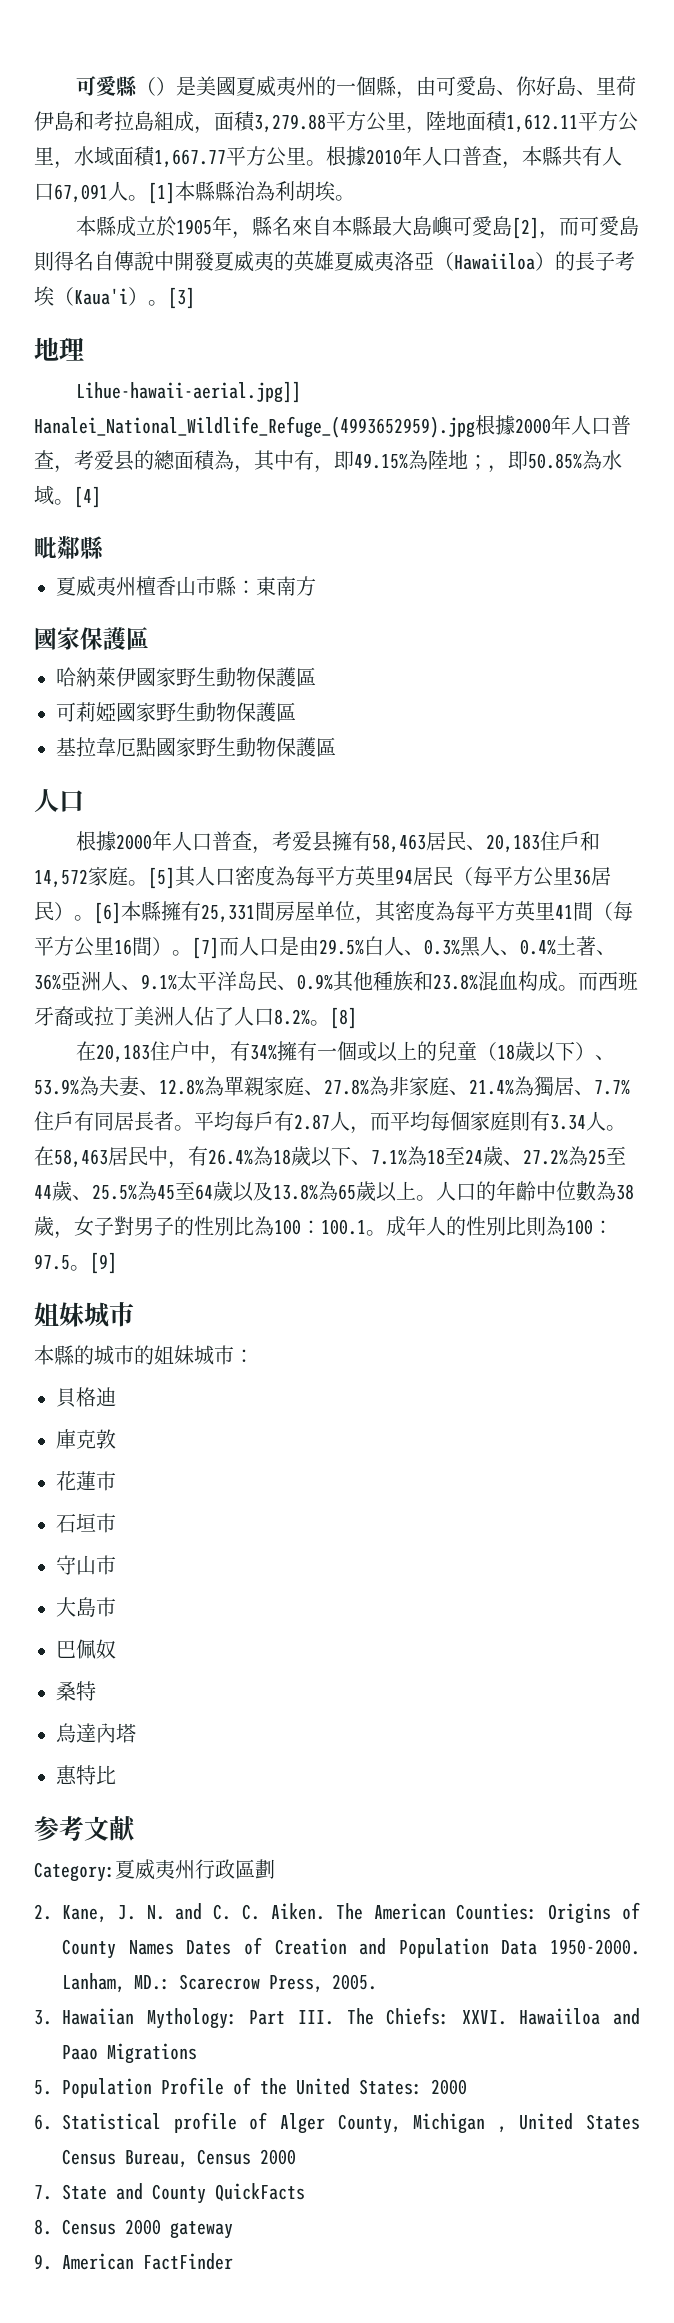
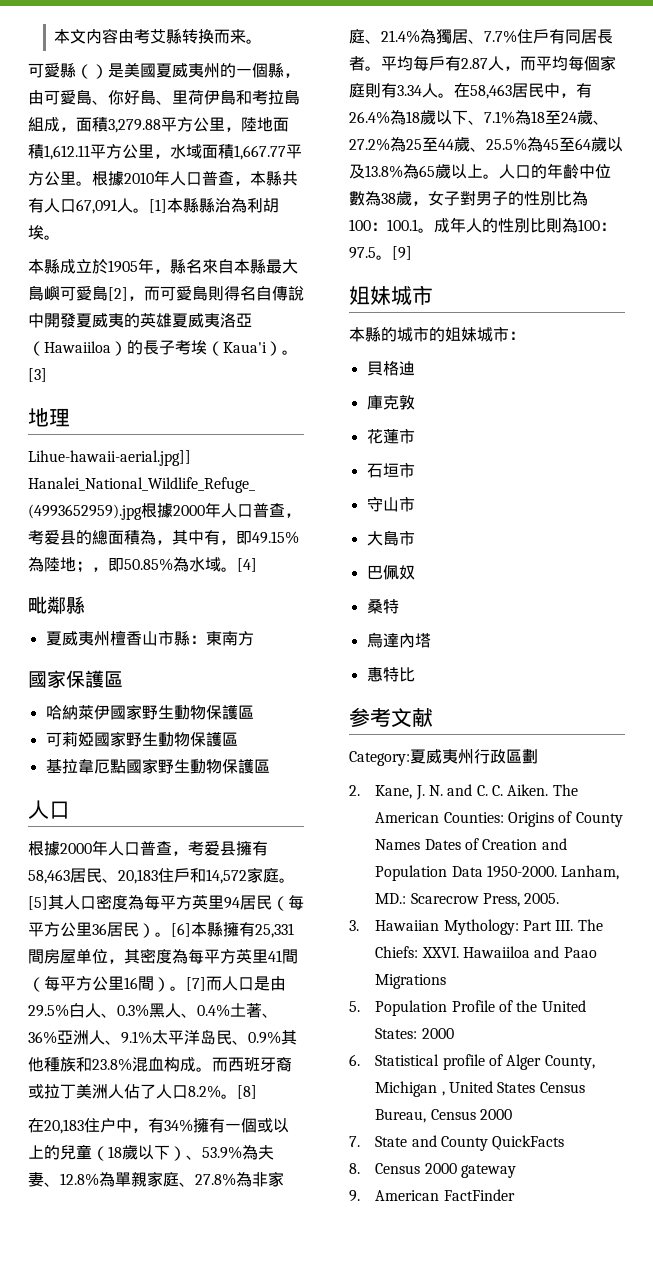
+ 本文内容由考艾縣转换而来。

